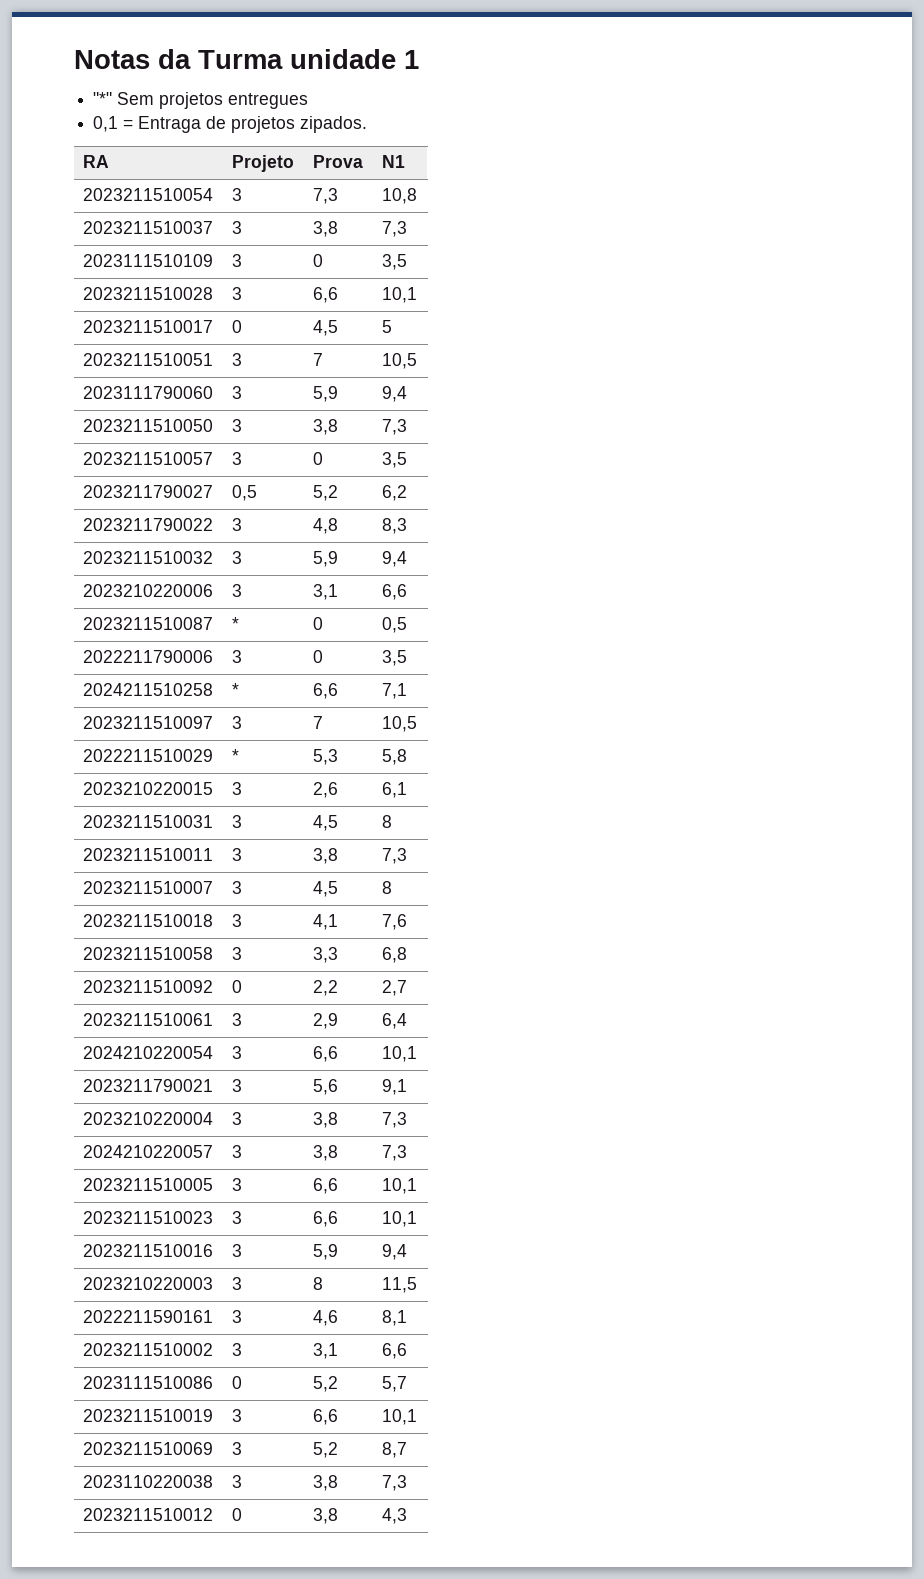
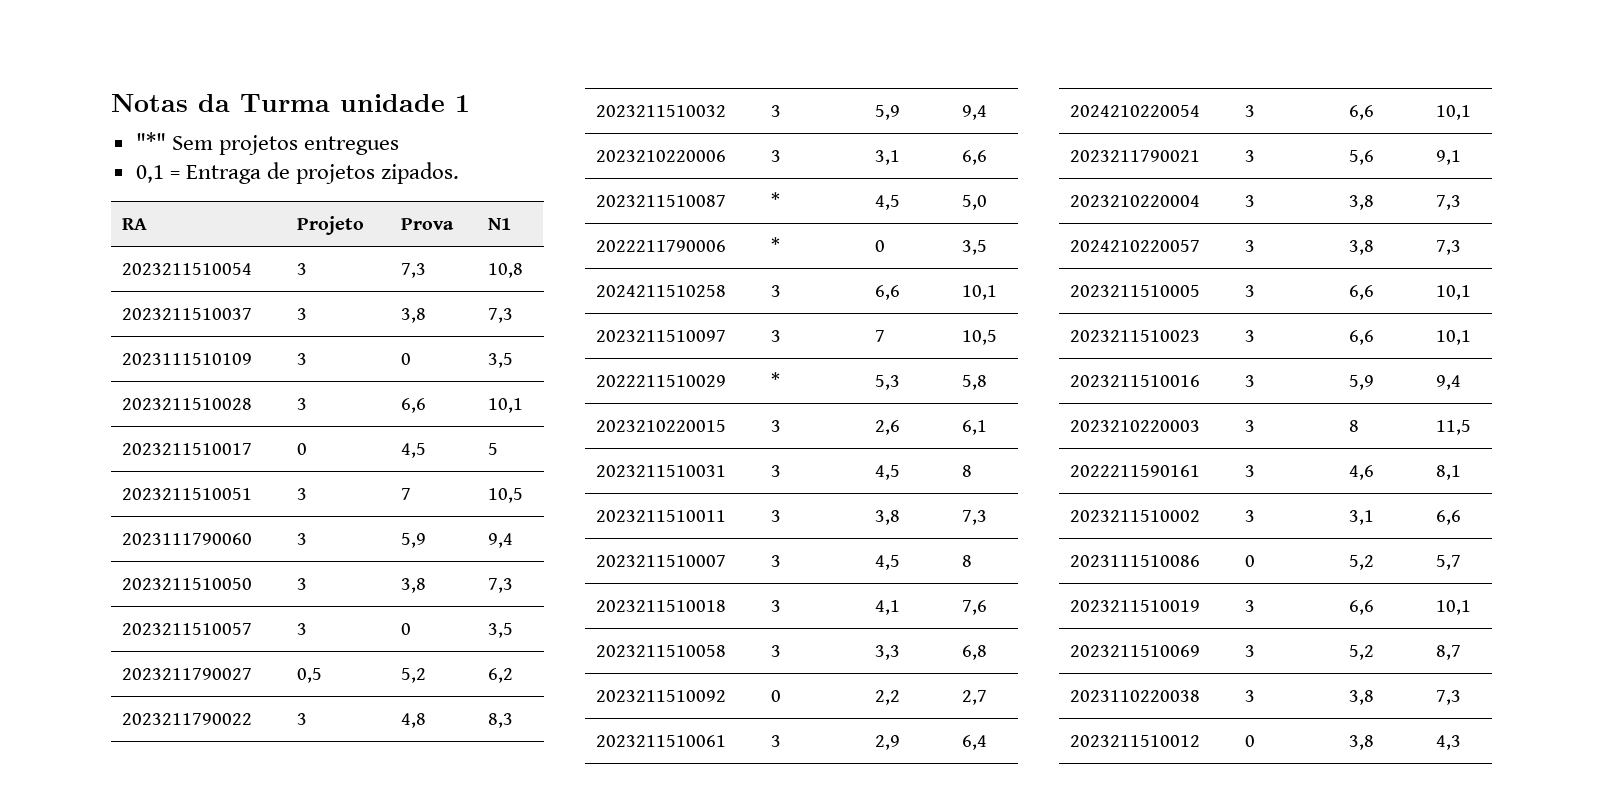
- 2023211510087 | * | 0 | 0,5
+ 2023211510087 | * | 4,5 | 5,0
- 2022211790006 | 3 | 0 | 3,5
+ 2022211790006 | * | 0 | 3,5
- 2024211510258 | * | 6,6 | 7,1
+ 2024211510258 | 3 | 6,6 | 10,1

